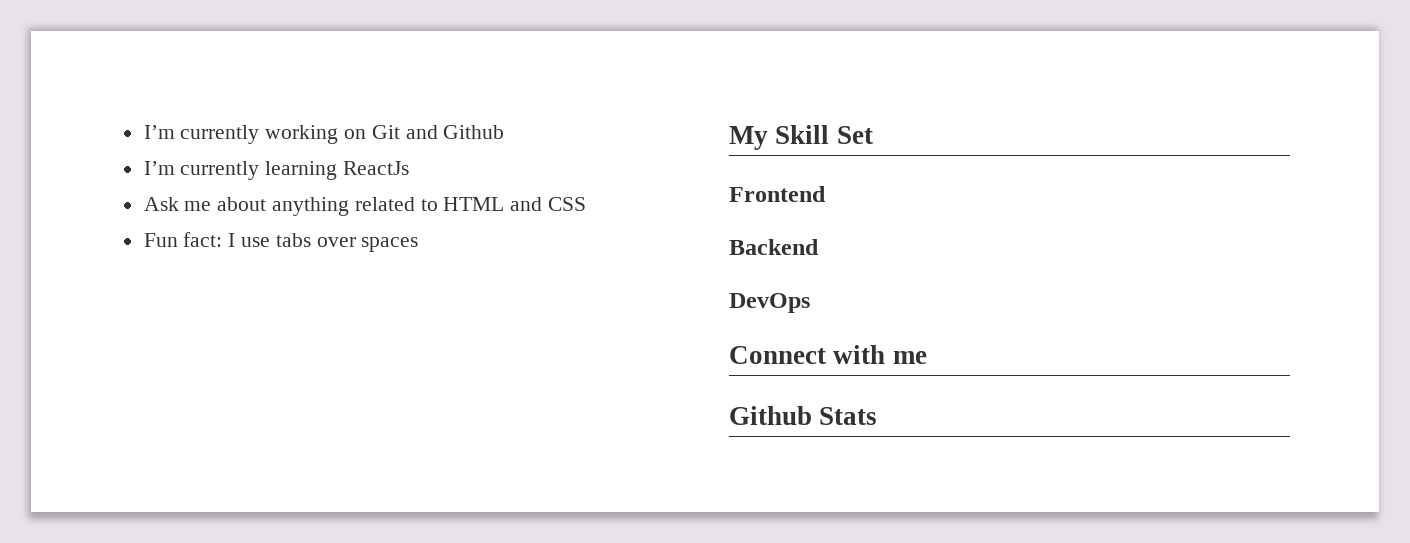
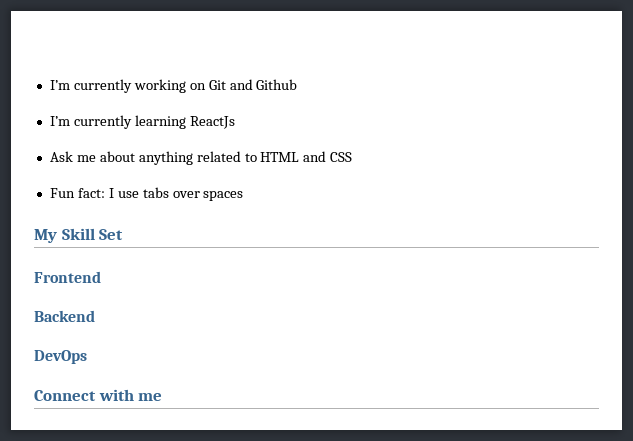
- Github Stats

